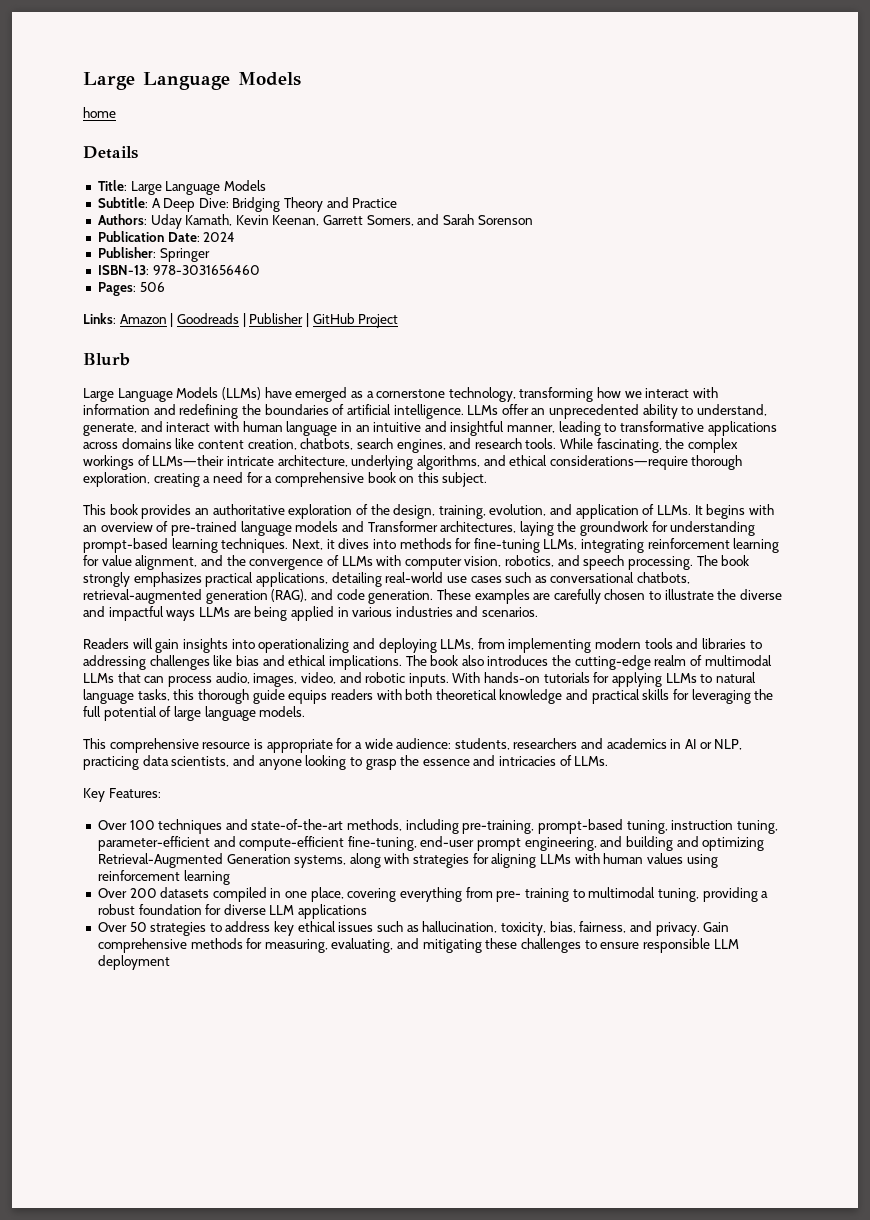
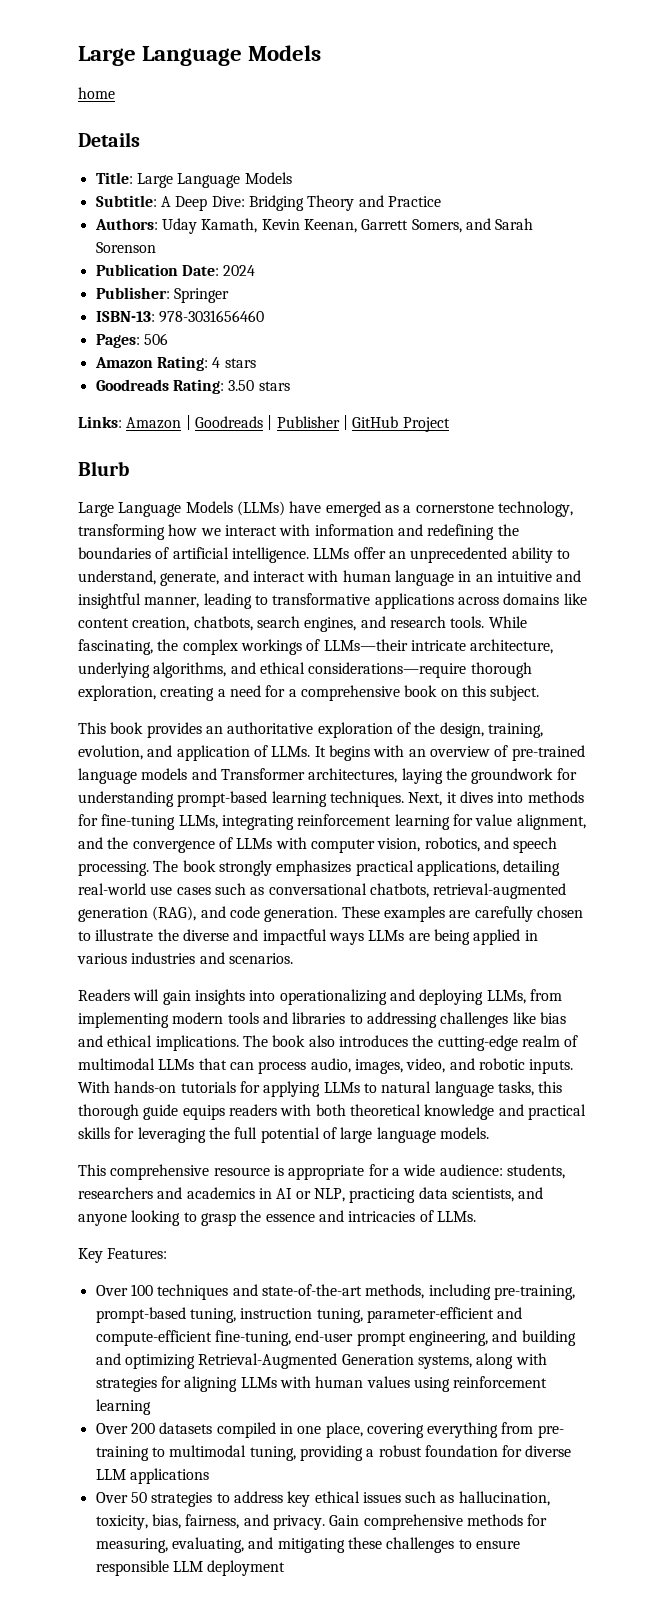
+ Amazon Rating: 4 stars
+ Goodreads Rating: 3.50 stars

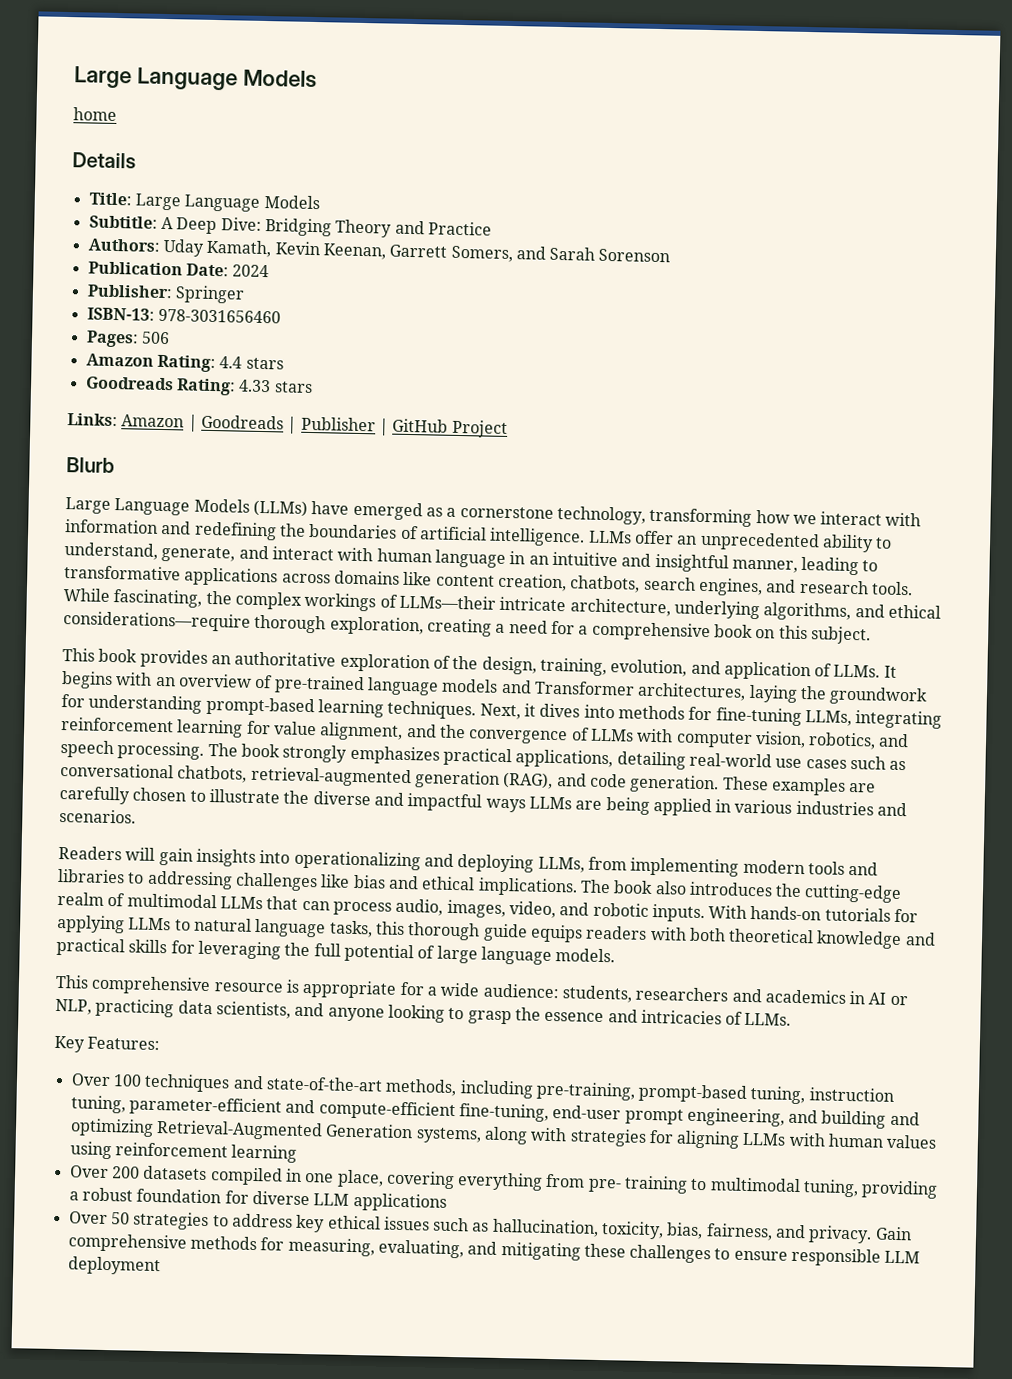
- Amazon Rating: 4 stars
+ Amazon Rating: 4.4 stars
- Goodreads Rating: 3.50 stars
+ Goodreads Rating: 4.33 stars

